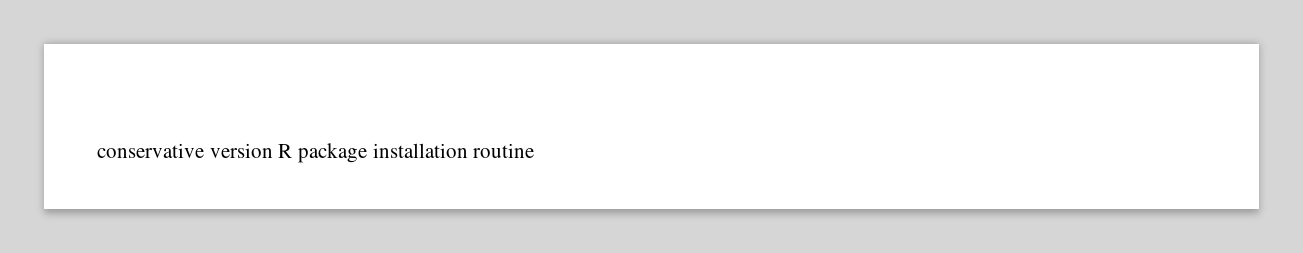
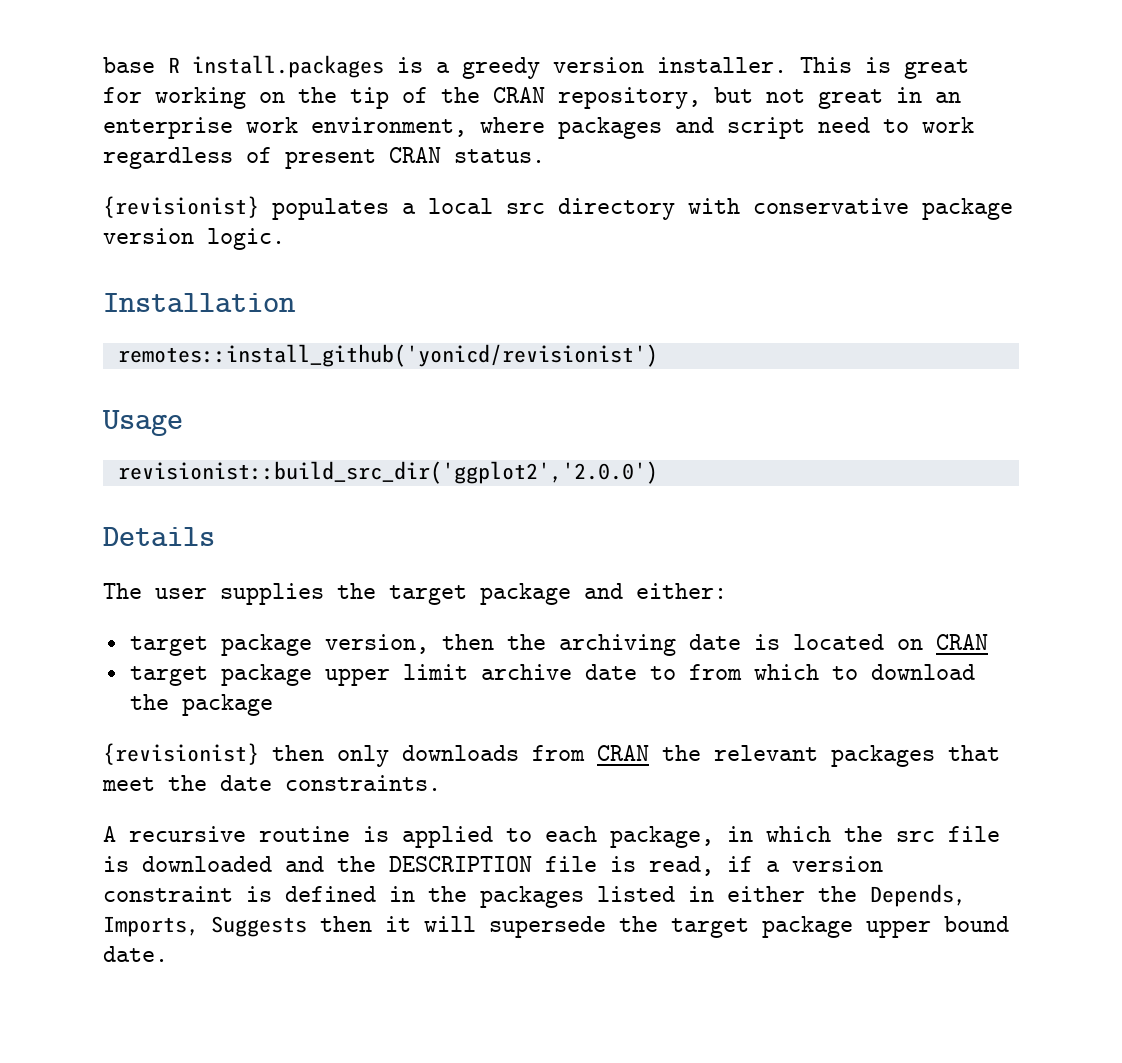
- conservative version R package installation routine
+ base R install.packages is a greedy version installer. This is great for working on the tip of the CRAN repository, but not great in an enterprise work environment, where packages and script need to work regardless of present CRAN status.
+ {revisionist} populates a local src directory with conservative package version logic.
+ Installation
+ remotes::install_github('yonicd/revisionist')
+ Usage
+ revisionist::build_src_dir('ggplot2','2.0.0')
+ Details
+ The user supplies the target package and either:
+ target package version, then the archiving date is located on CRAN
+ target package upper limit archive date to from which to download the package
+ {revisionist} then only downloads from CRAN the relevant packages that meet the date constraints.
+ A recursive routine is applied to each package, in which the src file is downloaded and the DESCRIPTION file is read, if a version constraint is defined in the packages listed in either the Depends, Imports, Suggests then it will supersede the target package upper bound date.

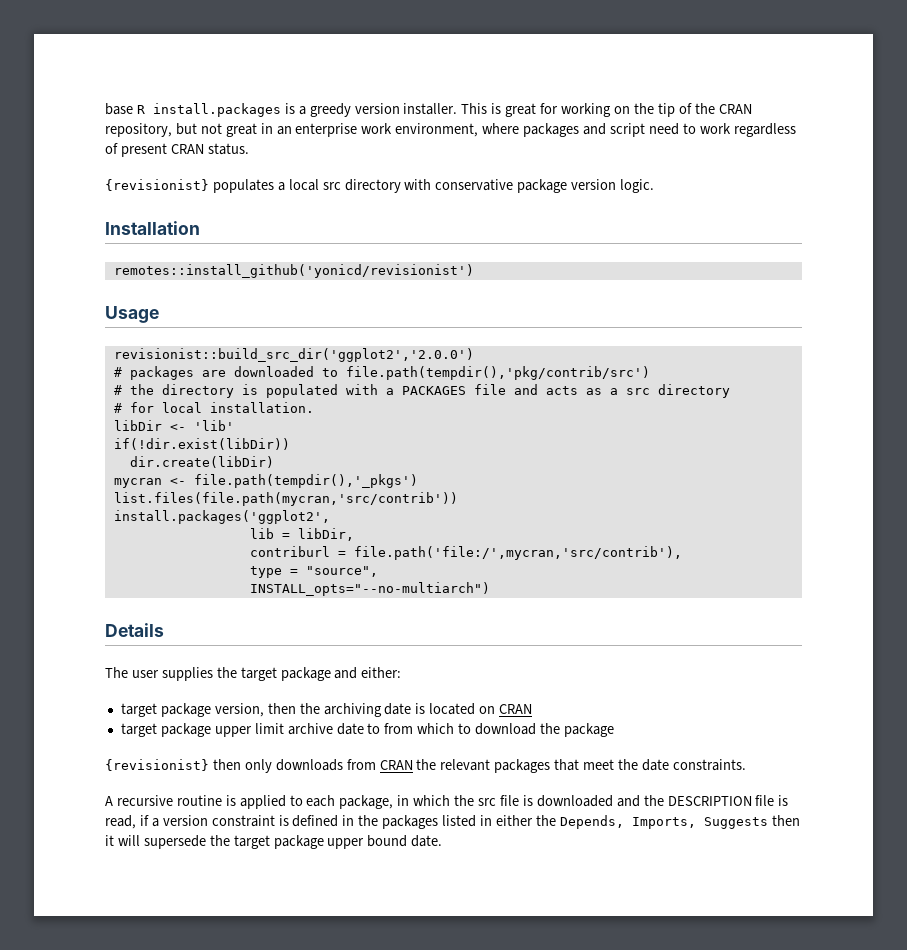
+ # packages are downloaded to file.path(tempdir(),'pkg/contrib/src')
+ # the directory is populated with a PACKAGES file and acts as a src directory
+ # for local installation.
+ libDir <- 'lib'
+ if(!dir.exist(libDir))
+ dir.create(libDir)
+ mycran <- file.path(tempdir(),'_pkgs')
+ list.files(file.path(mycran,'src/contrib'))
+ install.packages('ggplot2',
+ lib = libDir,
+ contriburl = file.path('file:/',mycran,'src/contrib'),
+ type = "source",
+ INSTALL_opts="--no-multiarch")

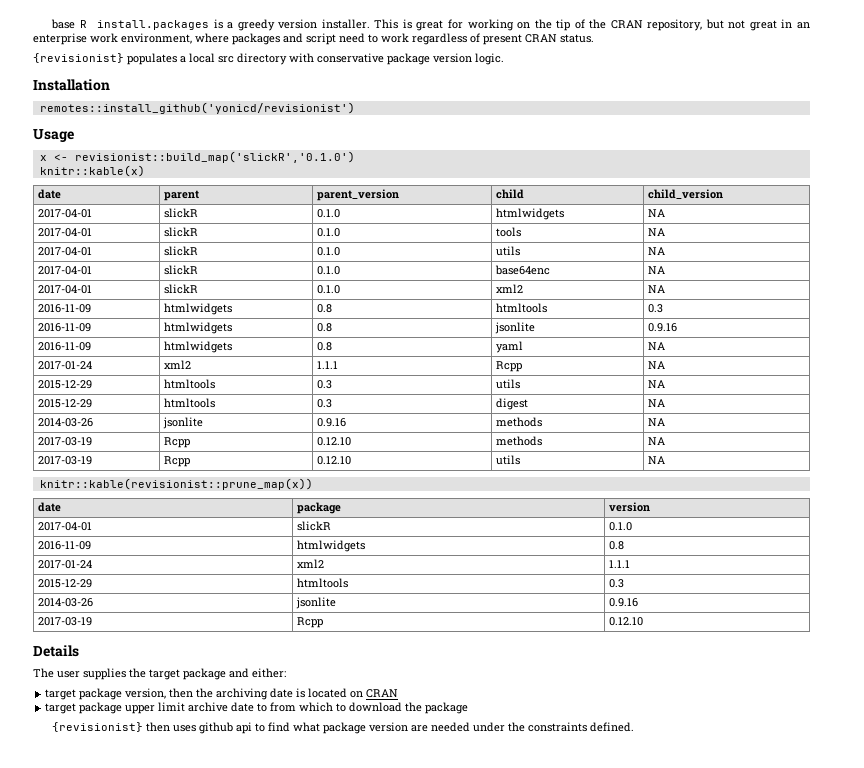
- revisionist::build_src_dir('ggplot2','2.0.0')
- # packages are downloaded to file.path(tempdir(),'pkg/contrib/src')
- # the directory is populated with a PACKAGES file and acts as a src directory
- # for local installation.
- libDir <- 'lib'
- if(!dir.exist(libDir))
- dir.create(libDir)
- mycran <- file.path(tempdir(),'_pkgs')
- list.files(file.path(mycran,'src/contrib'))
- install.packages('ggplot2',
- lib = libDir,
- contriburl = file.path('file:/',mycran,'src/contrib'),
- type = "source",
- INSTALL_opts="--no-multiarch")
+ x <- revisionist::build_map('slickR','0.1.0')
+ knitr::kable(x)
+ date | parent | parent_version | child | child_version
+ 2017-04-01 | slickR | 0.1.0 | htmlwidgets | NA
+ 2017-04-01 | slickR | 0.1.0 | tools | NA
+ 2017-04-01 | slickR | 0.1.0 | utils | NA
+ 2017-04-01 | slickR | 0.1.0 | base64enc | NA
+ 2017-04-01 | slickR | 0.1.0 | xml2 | NA
+ 2016-11-09 | htmlwidgets | 0.8 | htmltools | 0.3
+ 2016-11-09 | htmlwidgets | 0.8 | jsonlite | 0.9.16
+ 2016-11-09 | htmlwidgets | 0.8 | yaml | NA
+ 2017-01-24 | xml2 | 1.1.1 | Rcpp | NA
+ 2015-12-29 | htmltools | 0.3 | utils | NA
+ 2015-12-29 | htmltools | 0.3 | digest | NA
+ 2014-03-26 | jsonlite | 0.9.16 | methods | NA
+ 2017-03-19 | Rcpp | 0.12.10 | methods | NA
+ 2017-03-19 | Rcpp | 0.12.10 | utils | NA
+ knitr::kable(revisionist::prune_map(x))
+ date | package | version
+ 2017-04-01 | slickR | 0.1.0
+ 2016-11-09 | htmlwidgets | 0.8
+ 2017-01-24 | xml2 | 1.1.1
+ 2015-12-29 | htmltools | 0.3
+ 2014-03-26 | jsonlite | 0.9.16
+ 2017-03-19 | Rcpp | 0.12.10
- {revisionist} then only downloads from CRAN the relevant packages that meet the date constraints.
- A recursive routine is applied to each package, in which the src file is downloaded and the DESCRIPTION file is read, if a version constraint is defined in the packages listed in either the Depends, Imports, Suggests then it will supersede the target package upper bound date.
+ {revisionist} then uses github api to find what package version are needed under the constraints defined.

